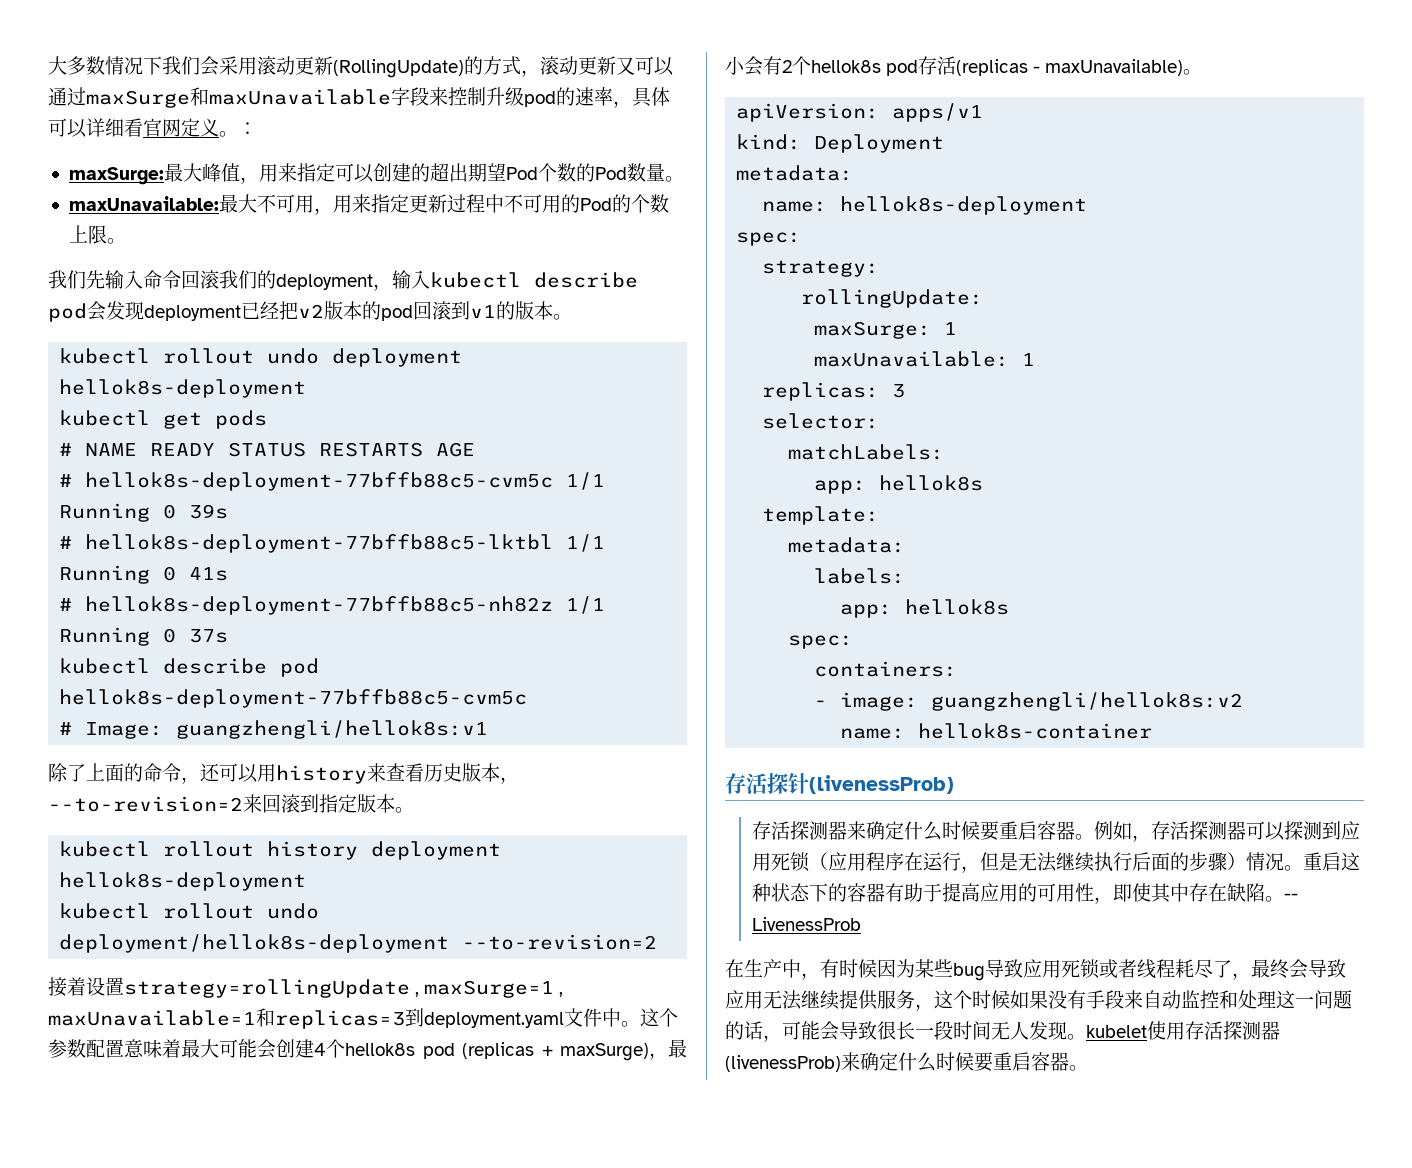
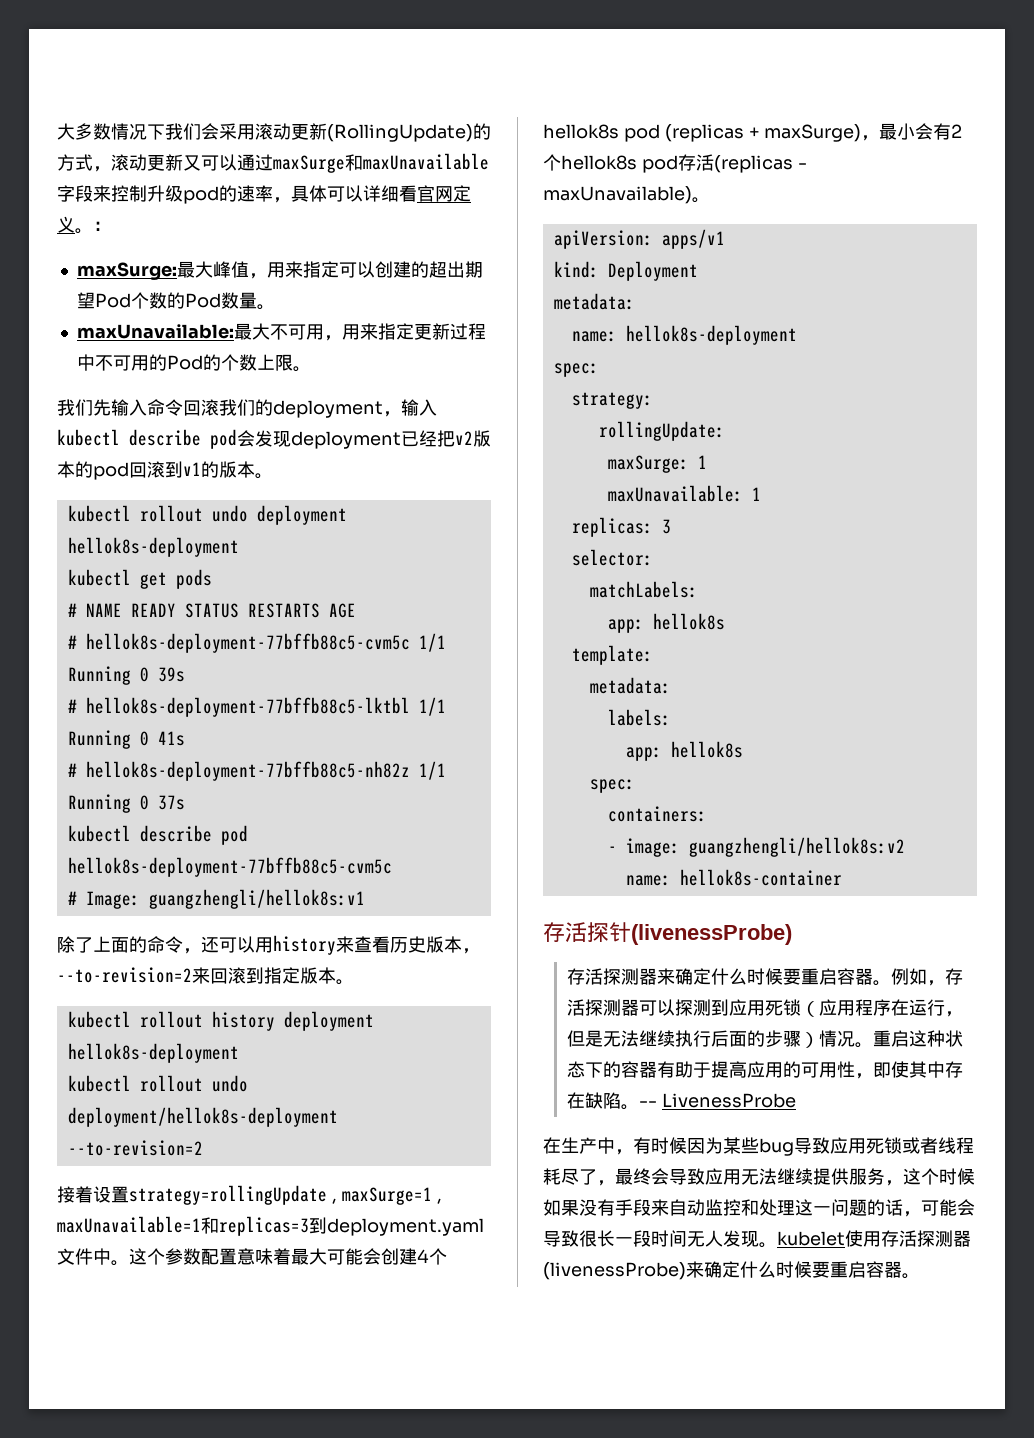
- 存活探针(livenessProb)
+ 存活探针(livenessProbe)
- -- LivenessProb
+ -- LivenessProbe
- 在生产中，有时候因为某些bug导致应用死锁或者线程耗尽了，最终会导致应用无法继续提供服务，这个时候如果没有手段来自动监控和处理这一问题的话，可能会导致很长一段时间无人发现。kubelet使用存活探测器(livenessProb)来确定什么时候要重启容器。
+ 在生产中，有时候因为某些bug导致应用死锁或者线程耗尽了，最终会导致应用无法继续提供服务，这个时候如果没有手段来自动监控和处理这一问题的话，可能会导致很长一段时间无人发现。kubelet使用存活探测器(livenessProbe)来确定什么时候要重启容器。

